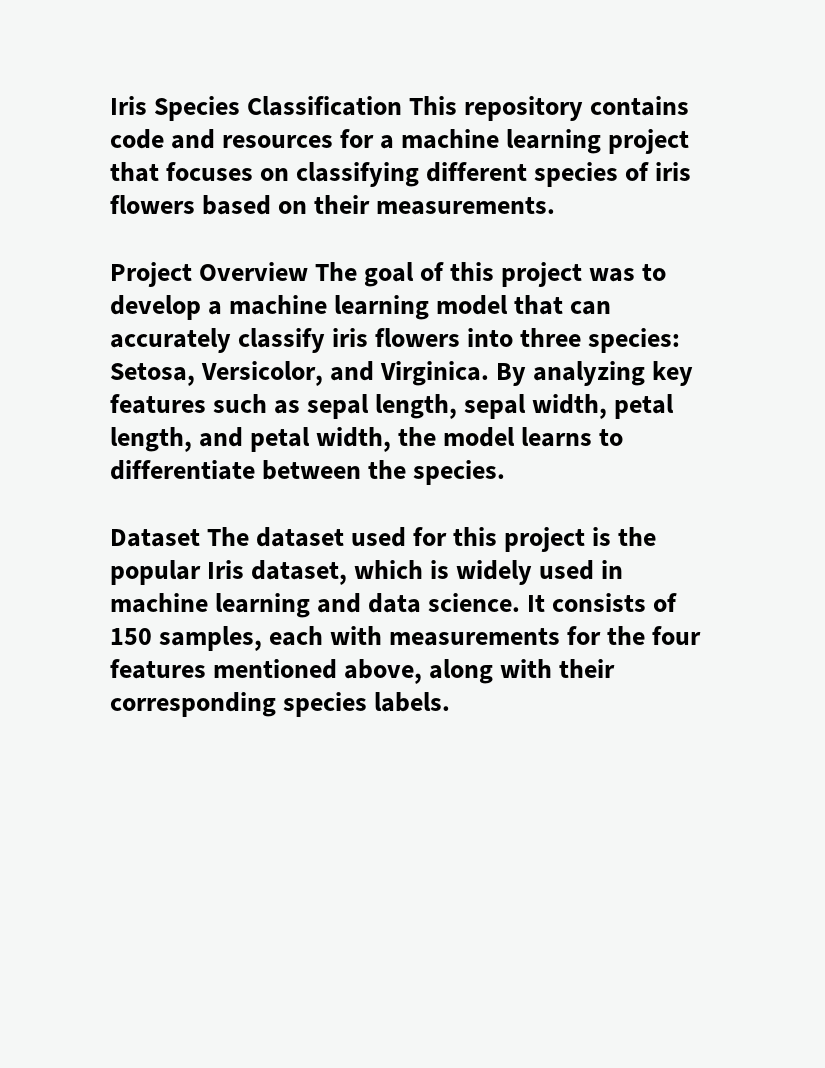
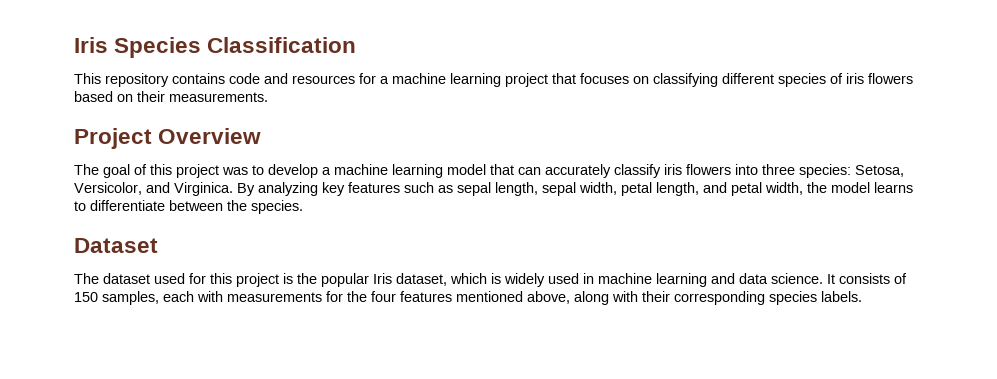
- Iris Species Classification This repository contains code and resources for a machine learning project that focuses on classifying different species of iris flowers based on their measurements.
+ Iris Species Classification
+ This repository contains code and resources for a machine learning project that focuses on classifying different species of iris flowers based on their measurements.
- Project Overview The goal of this project was to develop a machine learning model that can accurately classify iris flowers into three species: Setosa, Versicolor, and Virginica.
+ Project Overview
+ The goal of this project was to develop a machine learning model that can accurately classify iris flowers into three species: Setosa, Versicolor, and Virginica.
- Dataset The dataset used for this project is the popular Iris dataset, which is widely used in machine learning and data science.
+ Dataset
+ The dataset used for this project is the popular Iris dataset, which is widely used in machine learning and data science.

